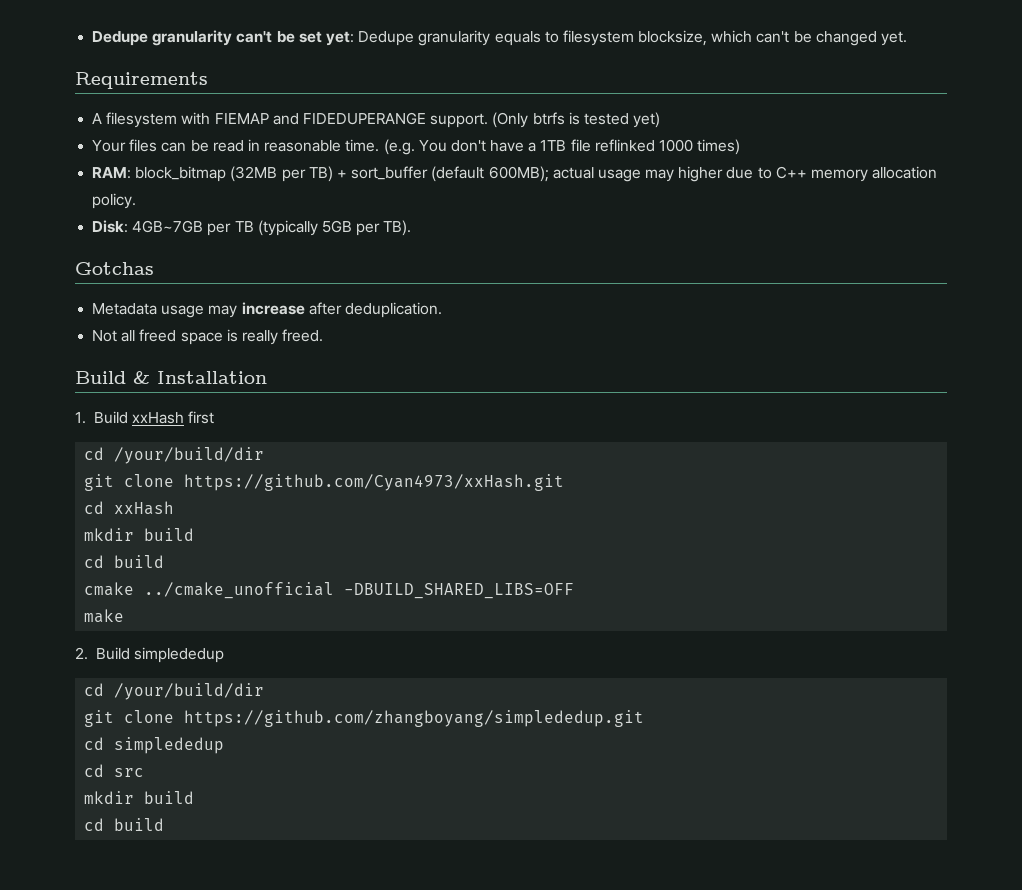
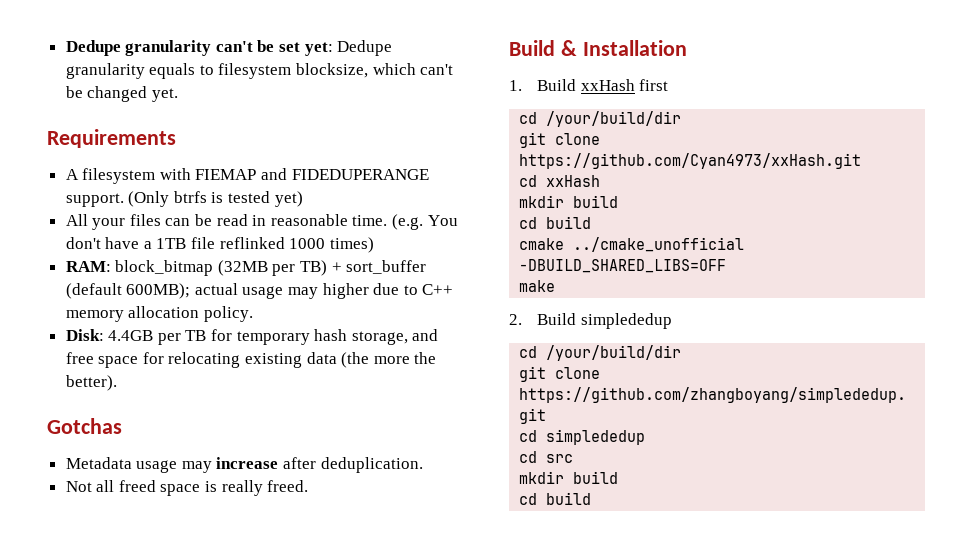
- Your files can be read in reasonable time.
+ All your files can be read in reasonable time.
- Disk: 4GB~7GB per TB (typically 5GB per TB).
+ Disk: 4.4GB per TB for temporary hash storage, and free space for relocating existing data (the more the better).

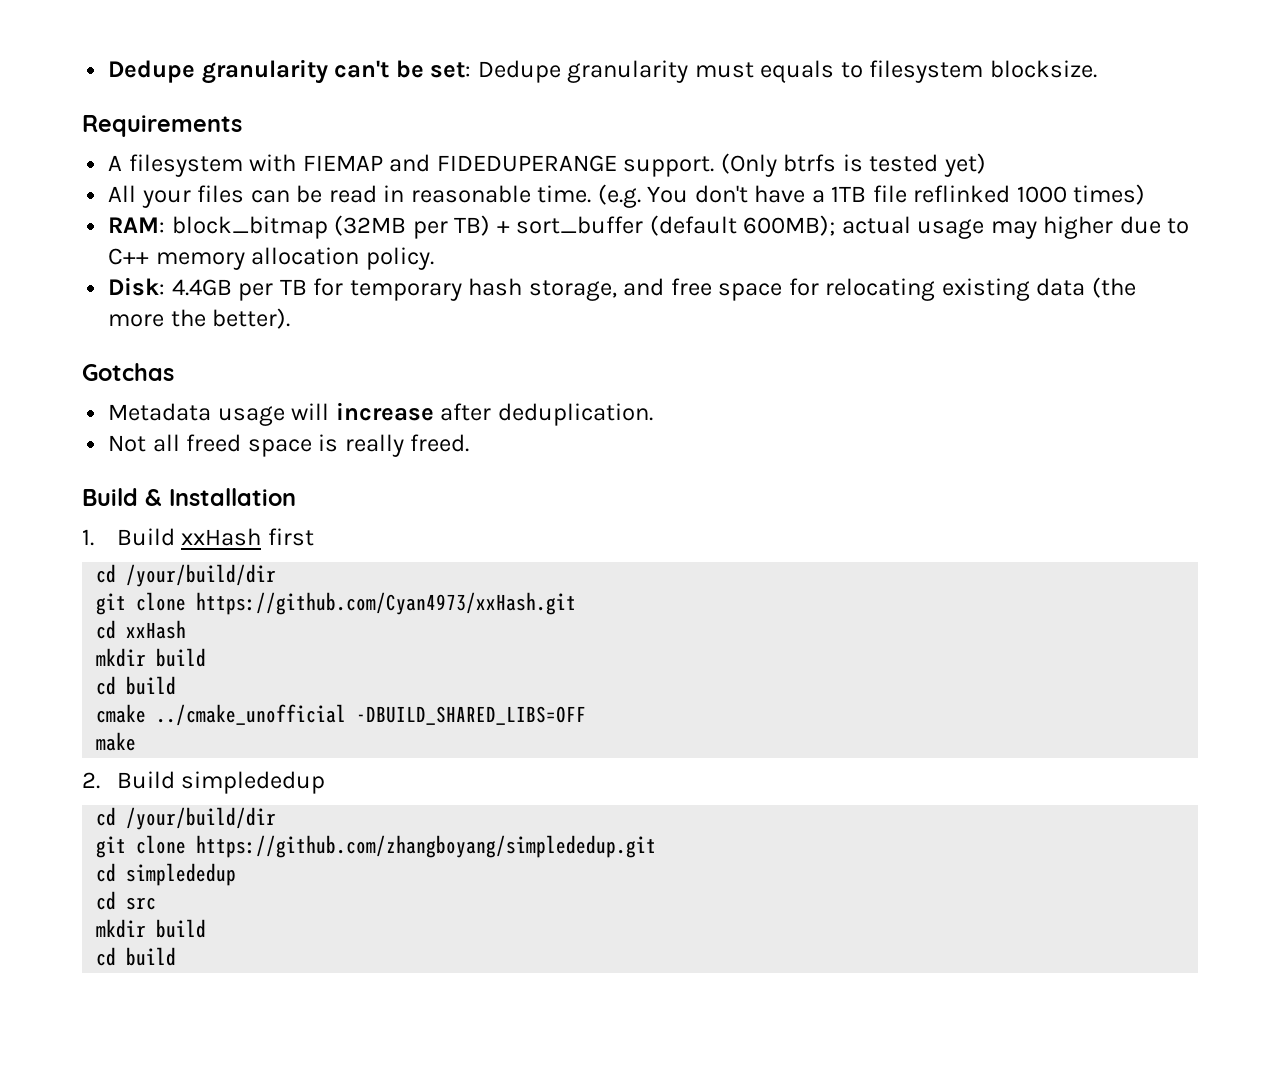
- Dedupe granularity can't be set yet: Dedupe granularity equals to filesystem blocksize, which can't be changed yet.
+ Dedupe granularity can't be set: Dedupe granularity must equals to filesystem blocksize.
- Metadata usage may increase after deduplication.
+ Metadata usage will increase after deduplication.

